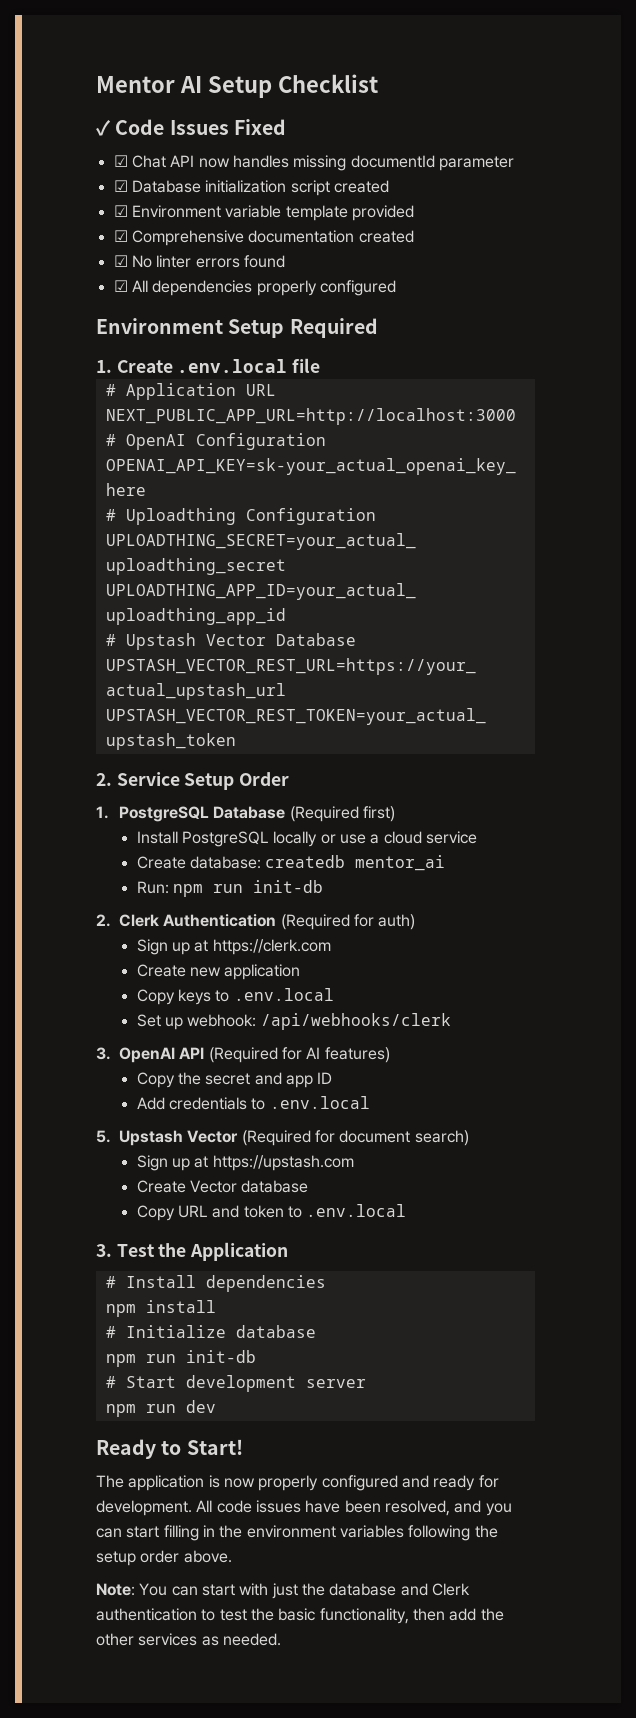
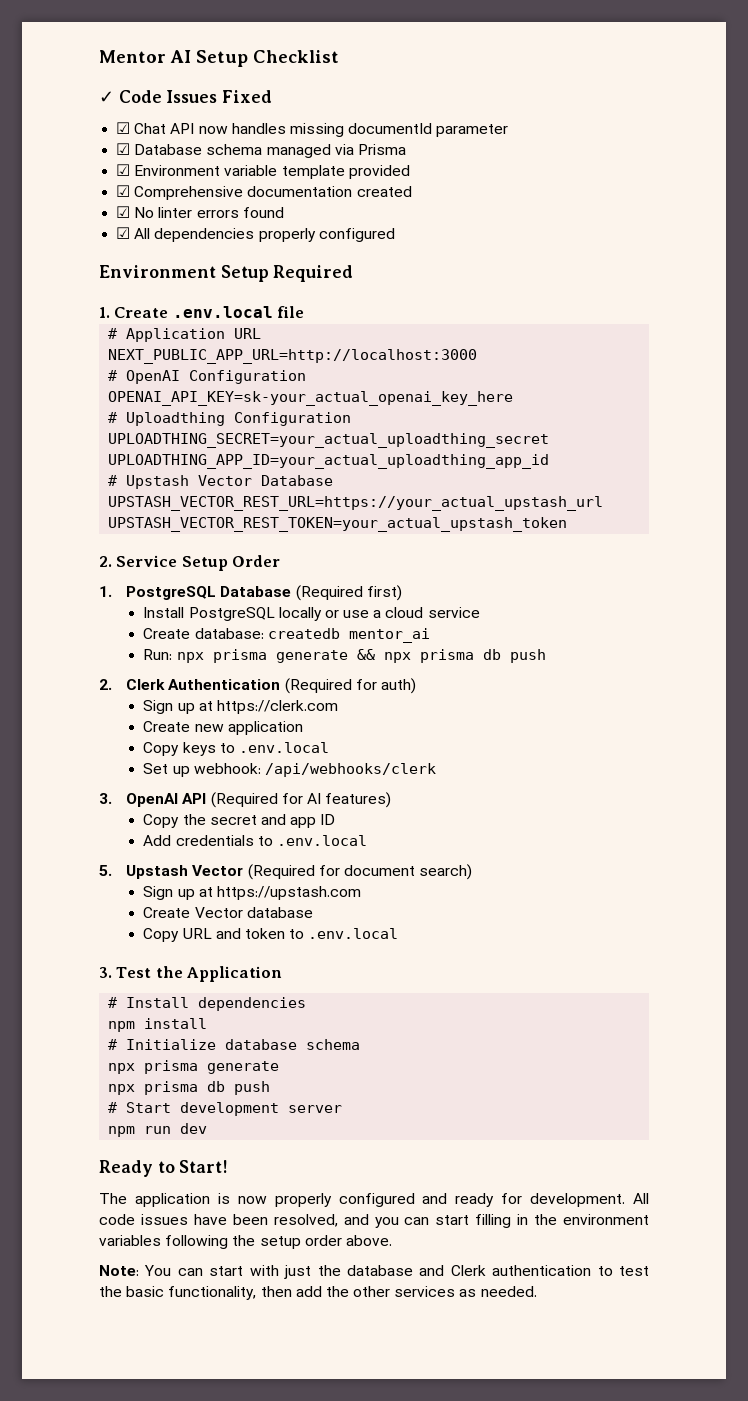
- ☑ Database initialization script created
+ ☑ Database schema managed via Prisma
- Run: npm run init-db
+ Run: npx prisma generate && npx prisma db push
- # Initialize database
- npm run init-db
+ # Initialize database schema
+ npx prisma generate
+ npx prisma db push

